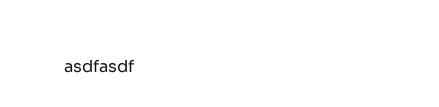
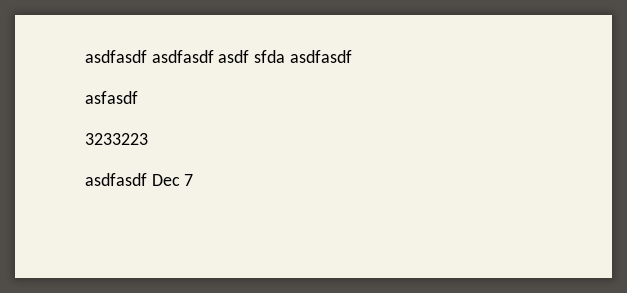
- asdfasdf
+ asdfasdf asdfasdf asdf sfda asdfasdf
+ asfasdf
+ 3233223
+ asdfasdf Dec 7

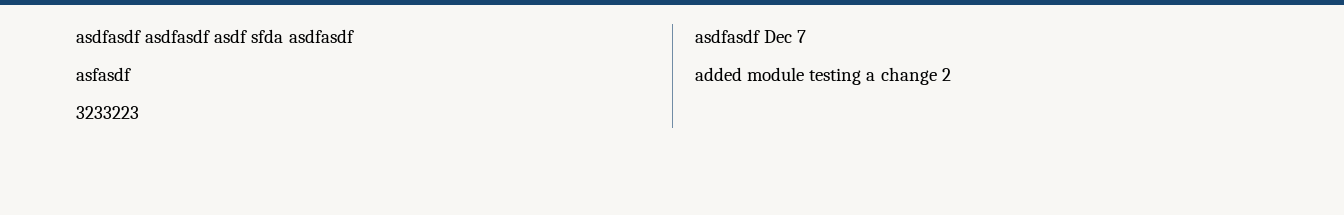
+ added module testing a change 2

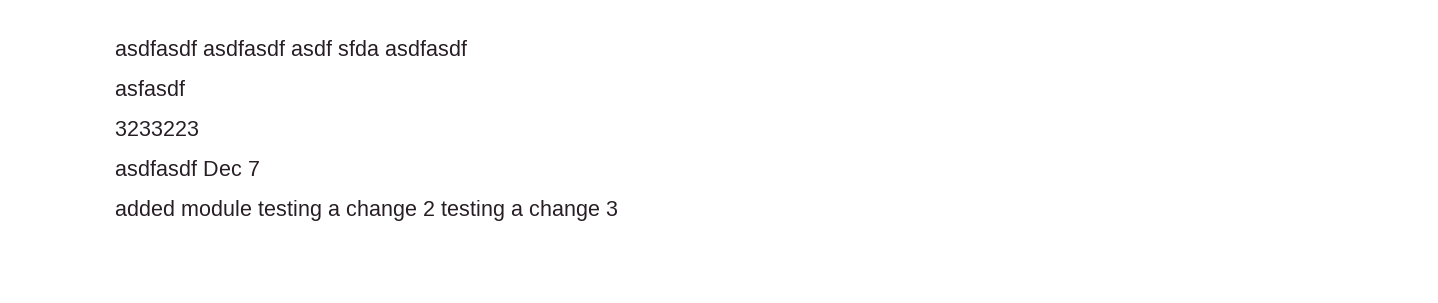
- added module testing a change 2
+ added module testing a change 2 testing a change 3

